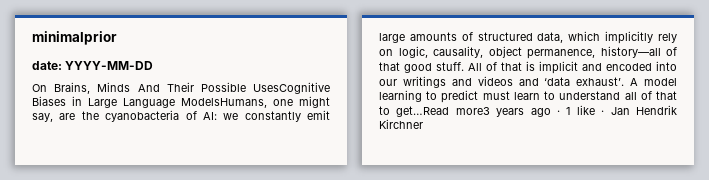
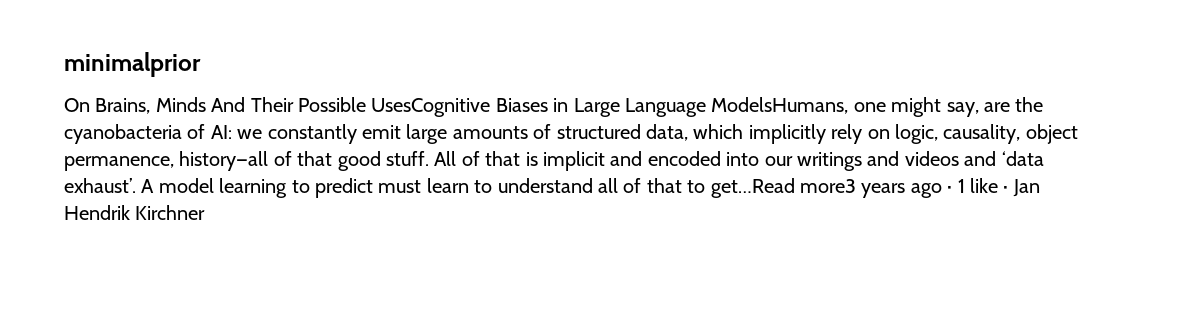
- date: YYYY-MM-DD

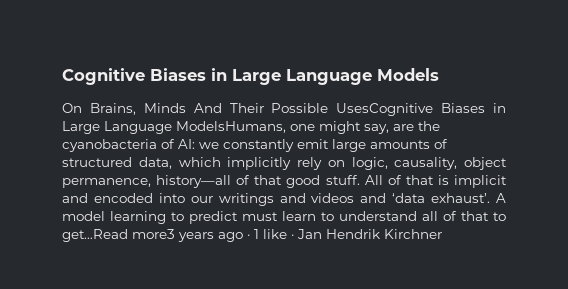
- minimalprior
+ Cognitive Biases in Large Language Models

